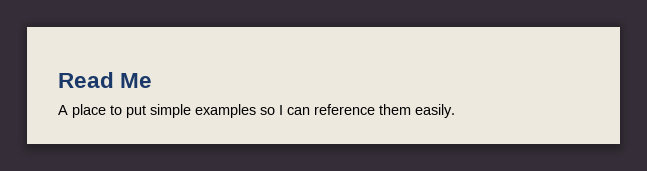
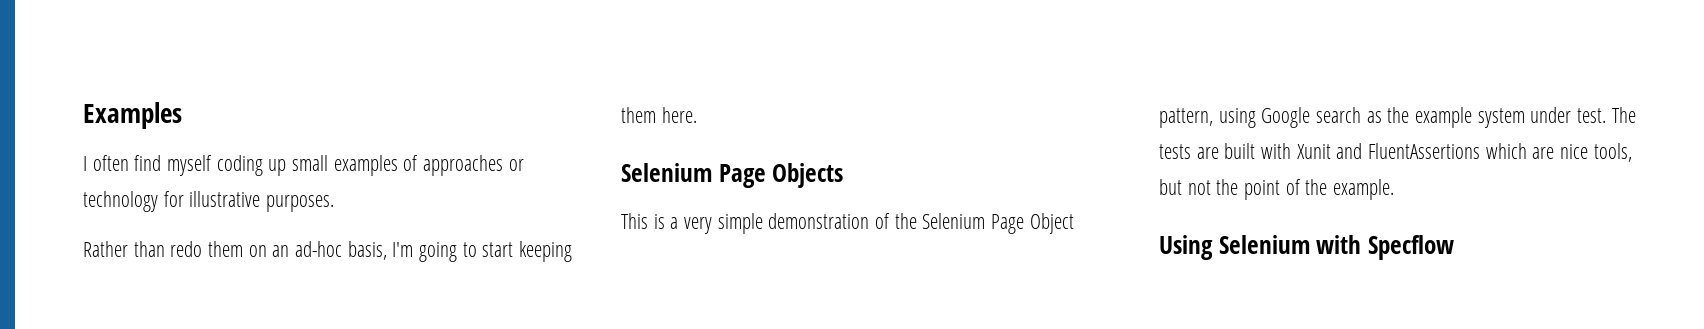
- Read Me
- A place to put simple examples so I can reference them easily.
+ Examples
+ I often find myself coding up small examples of approaches or technology for illustrative purposes.
+ Rather than redo them on an ad-hoc basis, I'm going to start keeping them here.
+ Selenium Page Objects
+ This is a very simple demonstration of the Selenium Page Object pattern, using Google search as the example system under test. The tests are built with Xunit and FluentAssertions which are nice tools, but not the point of the example.
+ Using Selenium with Specflow

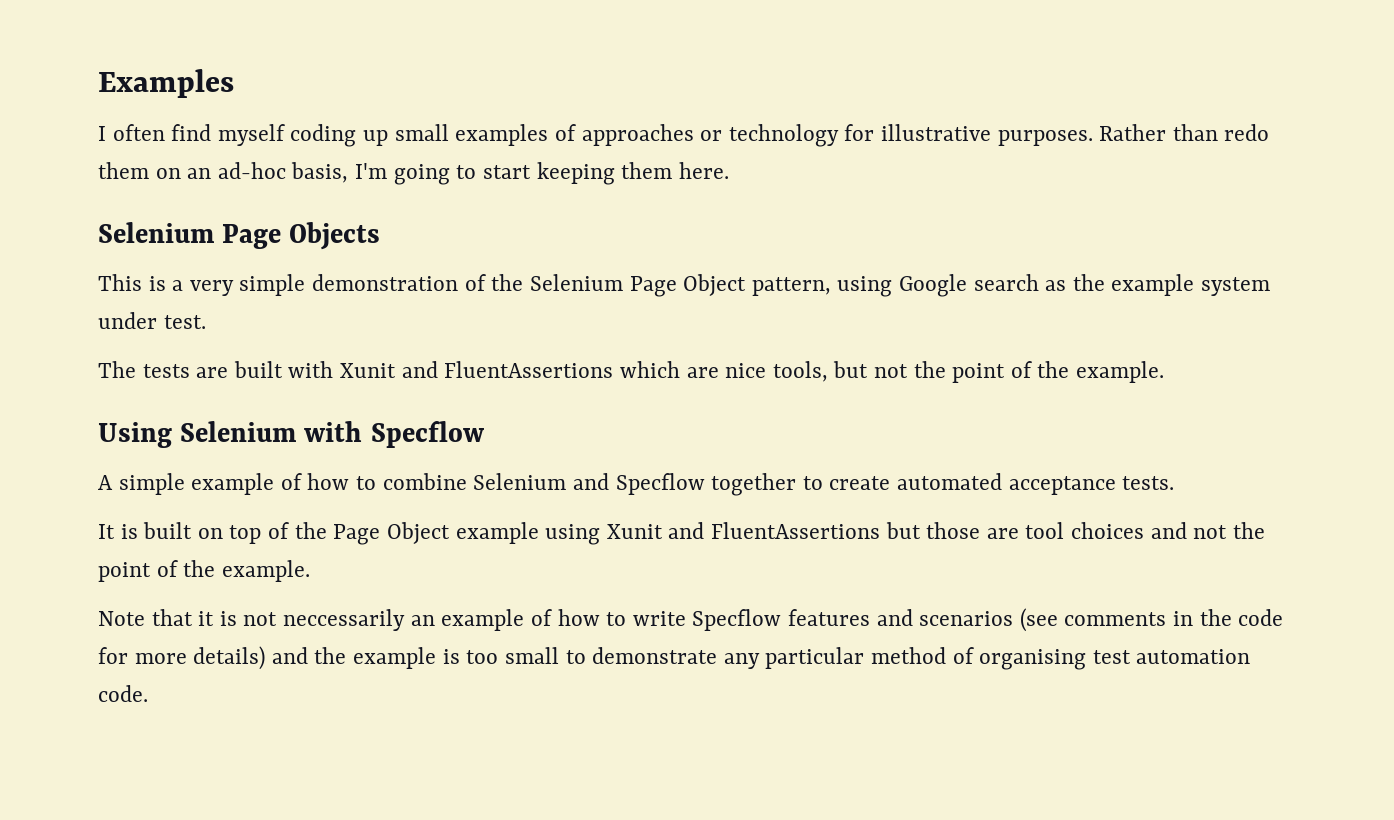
- I often find myself coding up small examples of approaches or technology for illustrative purposes.
- Rather than redo them on an ad-hoc basis, I'm going to start keeping them here.
+ I often find myself coding up small examples of approaches or technology for illustrative purposes. Rather than redo them on an ad-hoc basis, I'm going to start keeping them here.
- This is a very simple demonstration of the Selenium Page Object pattern, using Google search as the example system under test. The tests are built with Xunit and FluentAssertions which are nice tools, but not the point of the example.
+ This is a very simple demonstration of the Selenium Page Object pattern, using Google search as the example system under test.
+ The tests are built with Xunit and FluentAssertions which are nice tools, but not the point of the example.
+ A simple example of how to combine Selenium and Specflow together to create automated acceptance tests.
+ It is built on top of the Page Object example using Xunit and FluentAssertions but those are tool choices and not the point of the example.
+ Note that it is not neccessarily an example of how to write Specflow features and scenarios (see comments in the code for more details) and the example is too small to demonstrate any particular method of organising test automation code.

